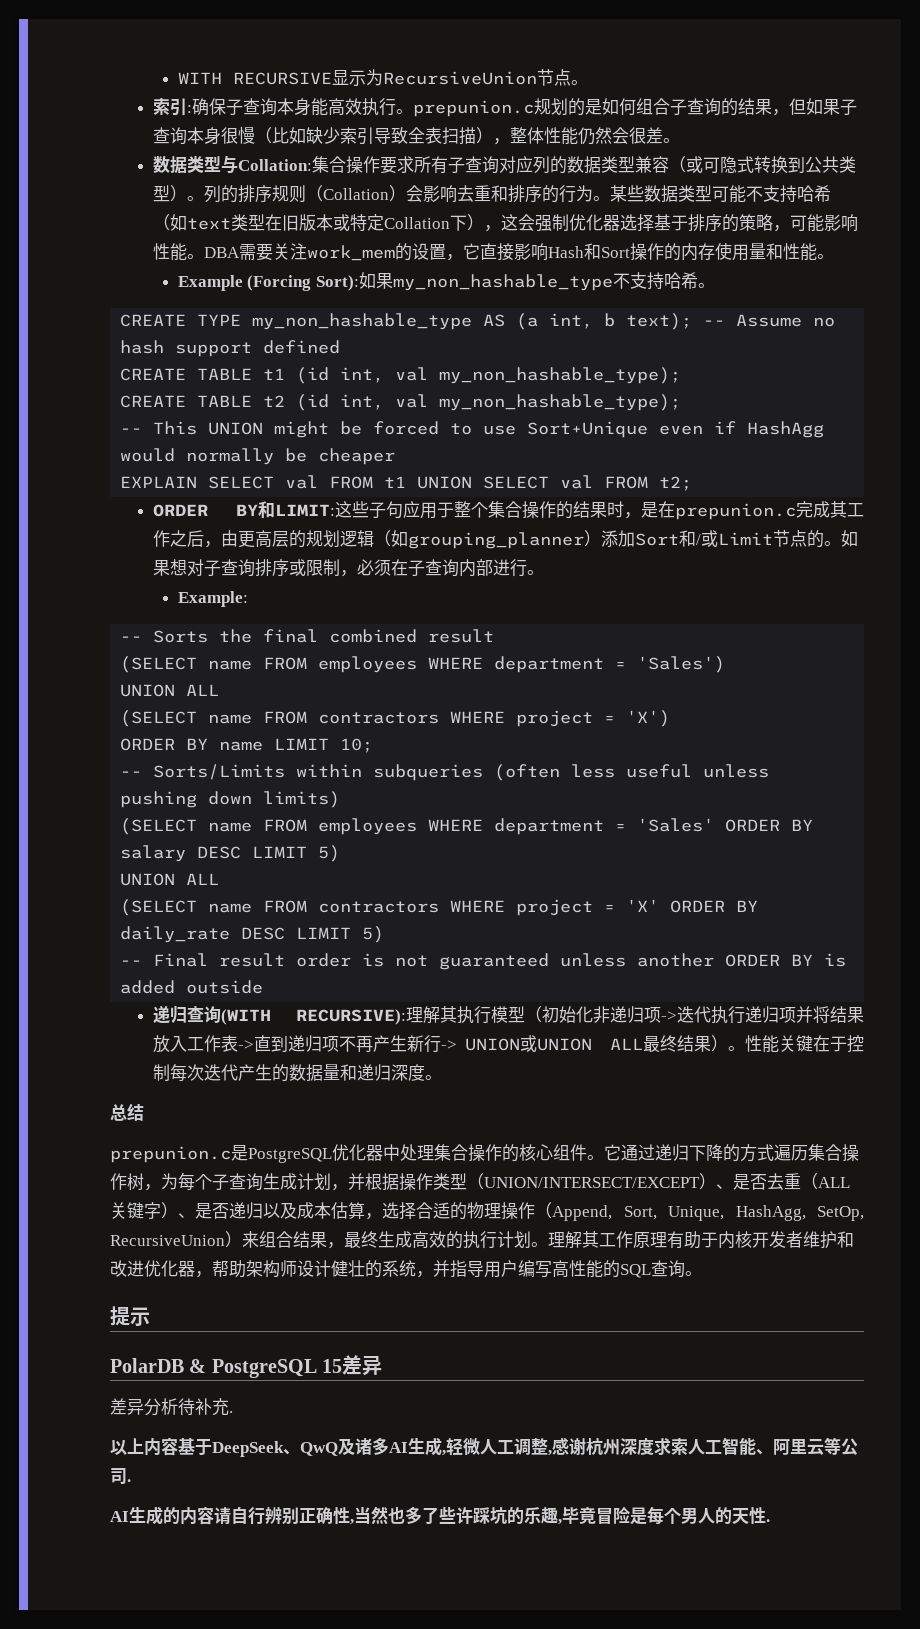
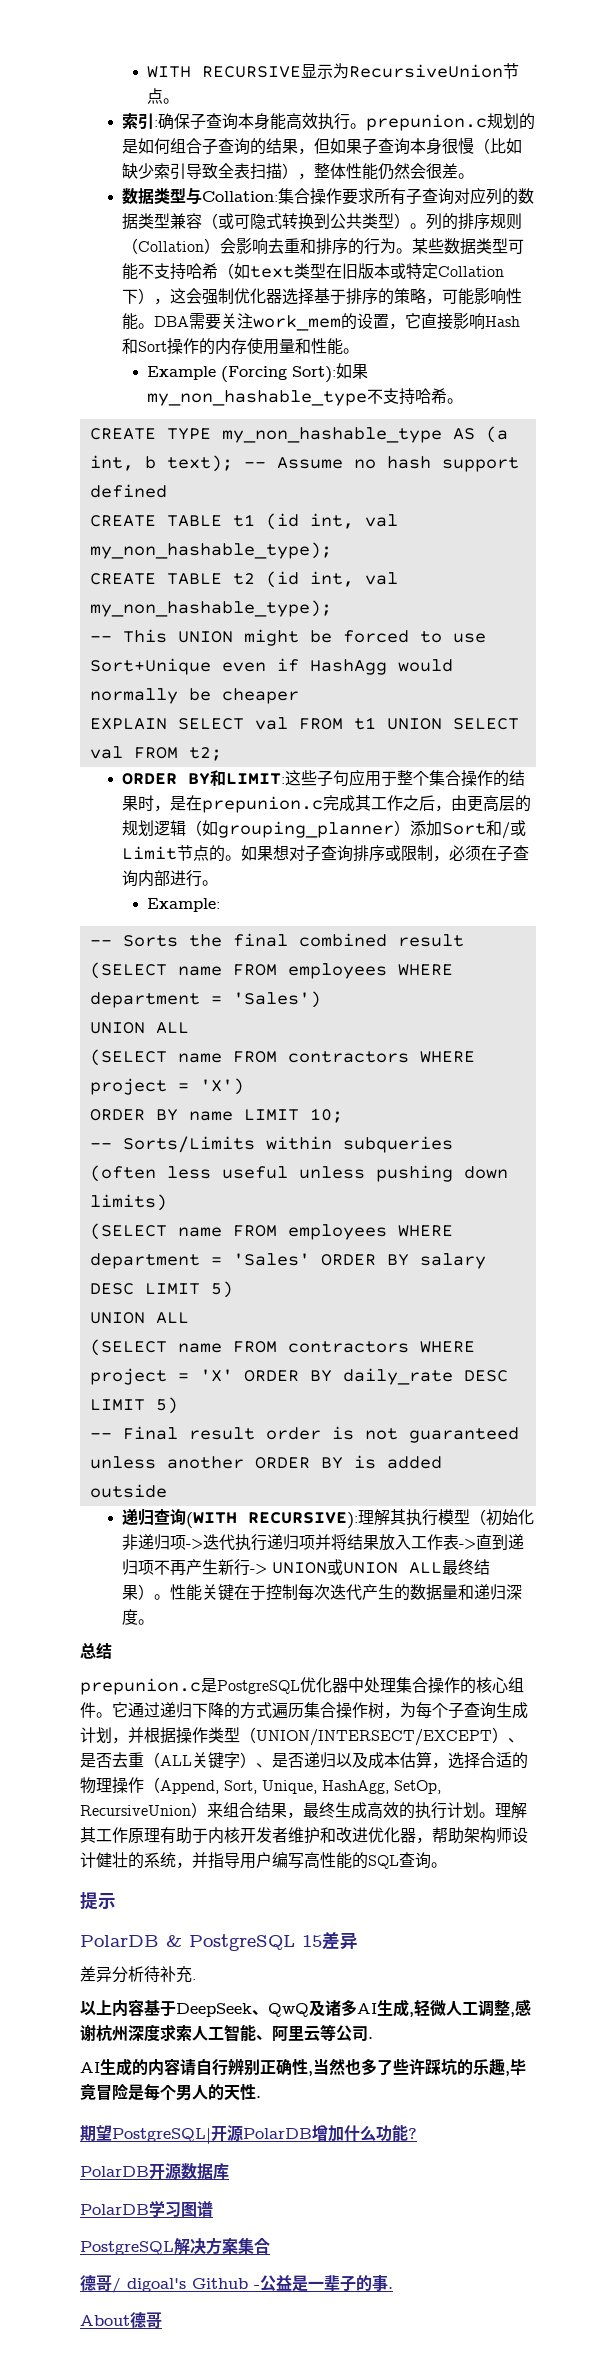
+ 期望PostgreSQL|开源PolarDB增加什么功能?
+ PolarDB开源数据库
+ PolarDB学习图谱
+ PostgreSQL解决方案集合
+ 德哥/ digoal's Github -公益是一辈子的事.
+ About德哥

